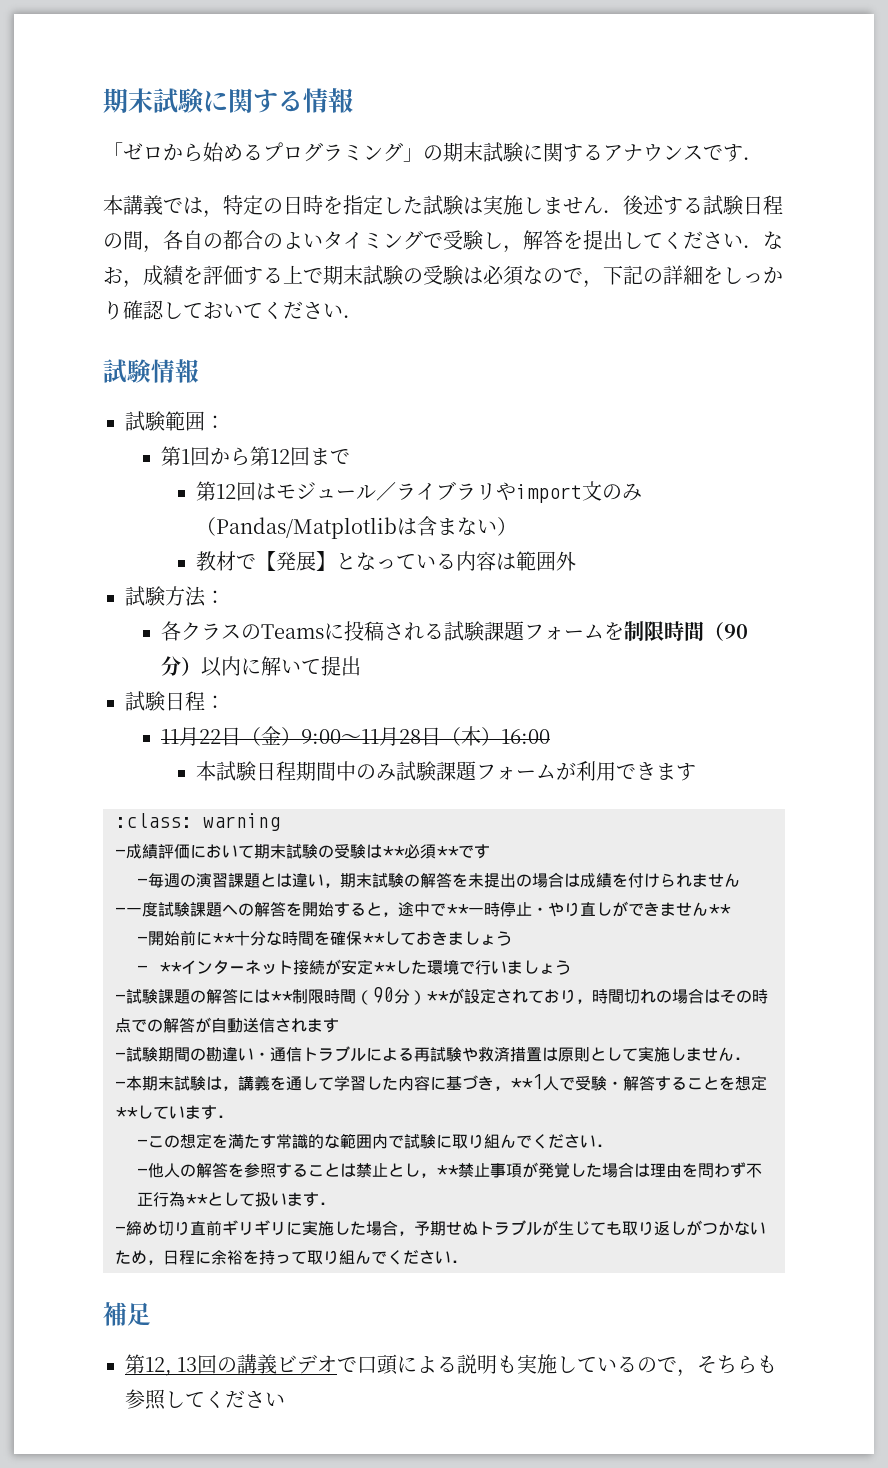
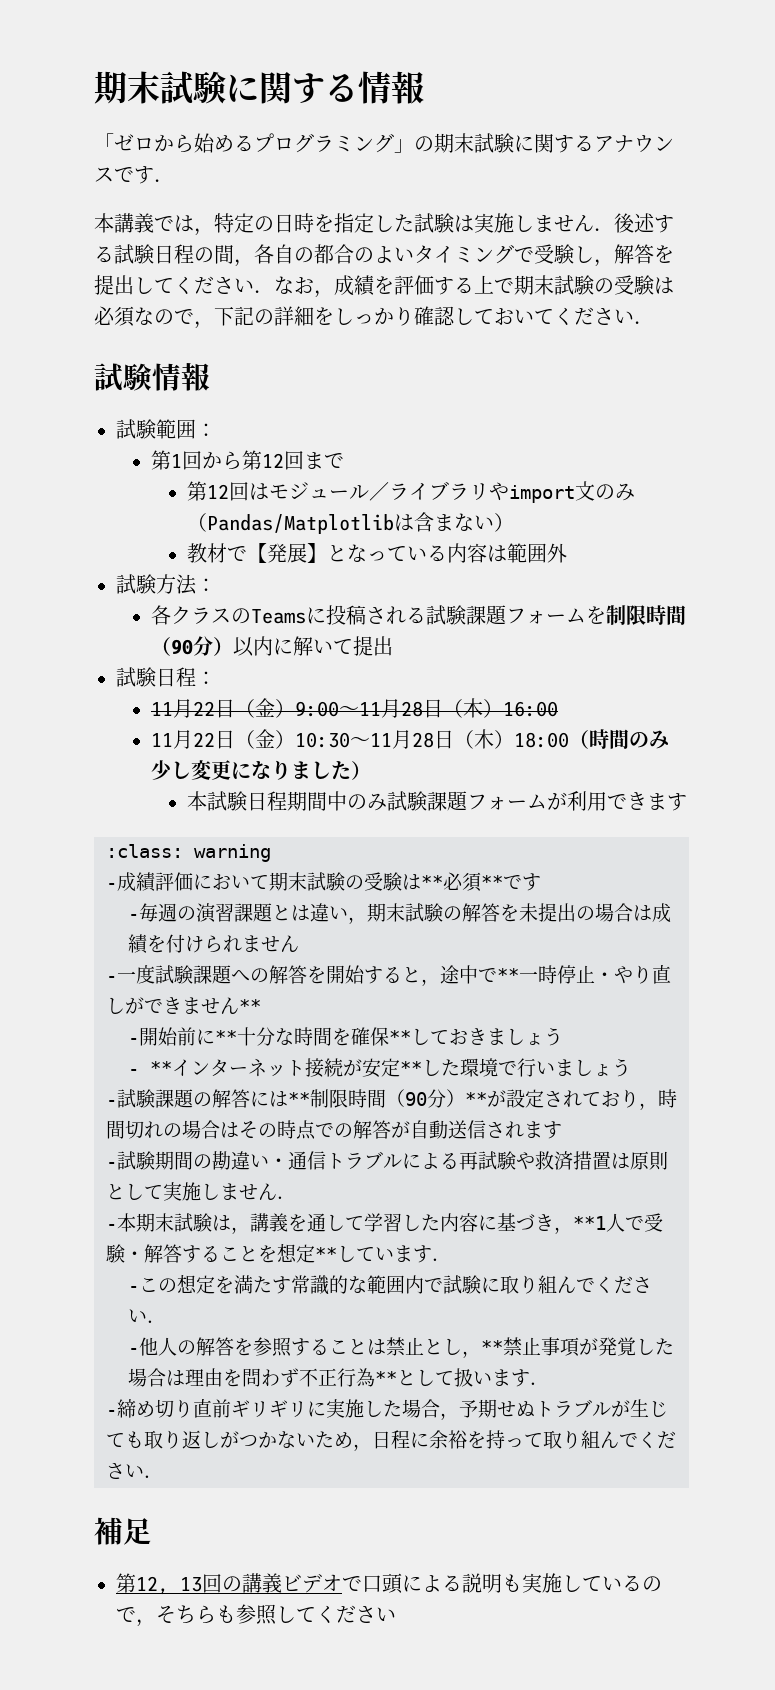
+ 11月22日（金）10:30〜11月28日（木）18:00（時間のみ少し変更になりました）

